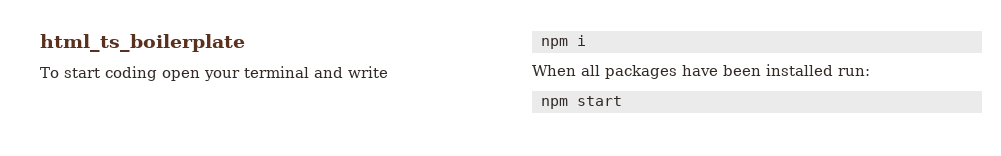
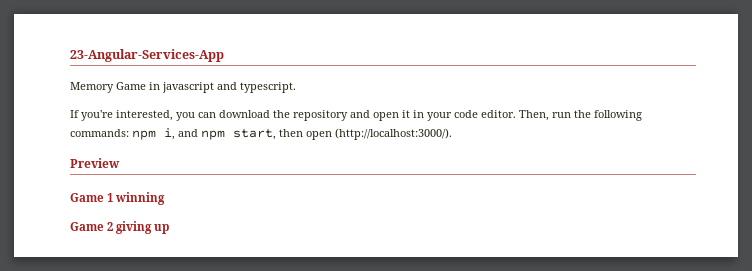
- html_ts_boilerplate
- To start coding open your terminal and write
- npm i
- When all packages have been installed run:
- npm start
+ 23-Angular-Services-App
+ Memory Game in javascript and typescript.
+ If you're interested, you can download the repository and open it in your code editor. Then, run the following commands: npm i, and npm start, then open (http://localhost:3000/).
+ Preview
+ Game 1 winning
+ Game 2 giving up

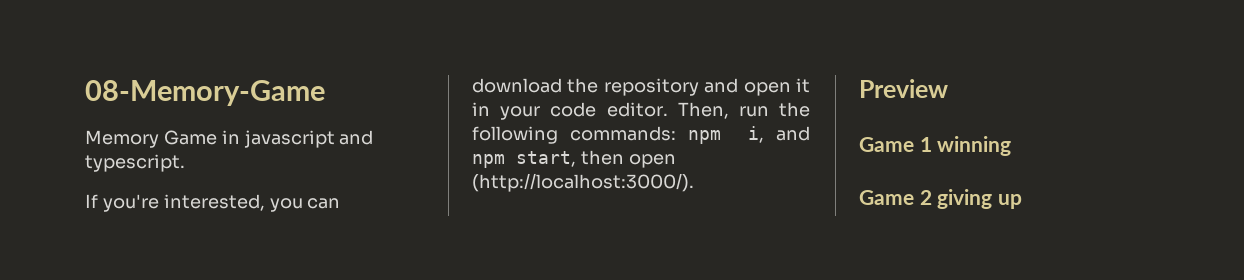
- 23-Angular-Services-App
+ 08-Memory-Game

